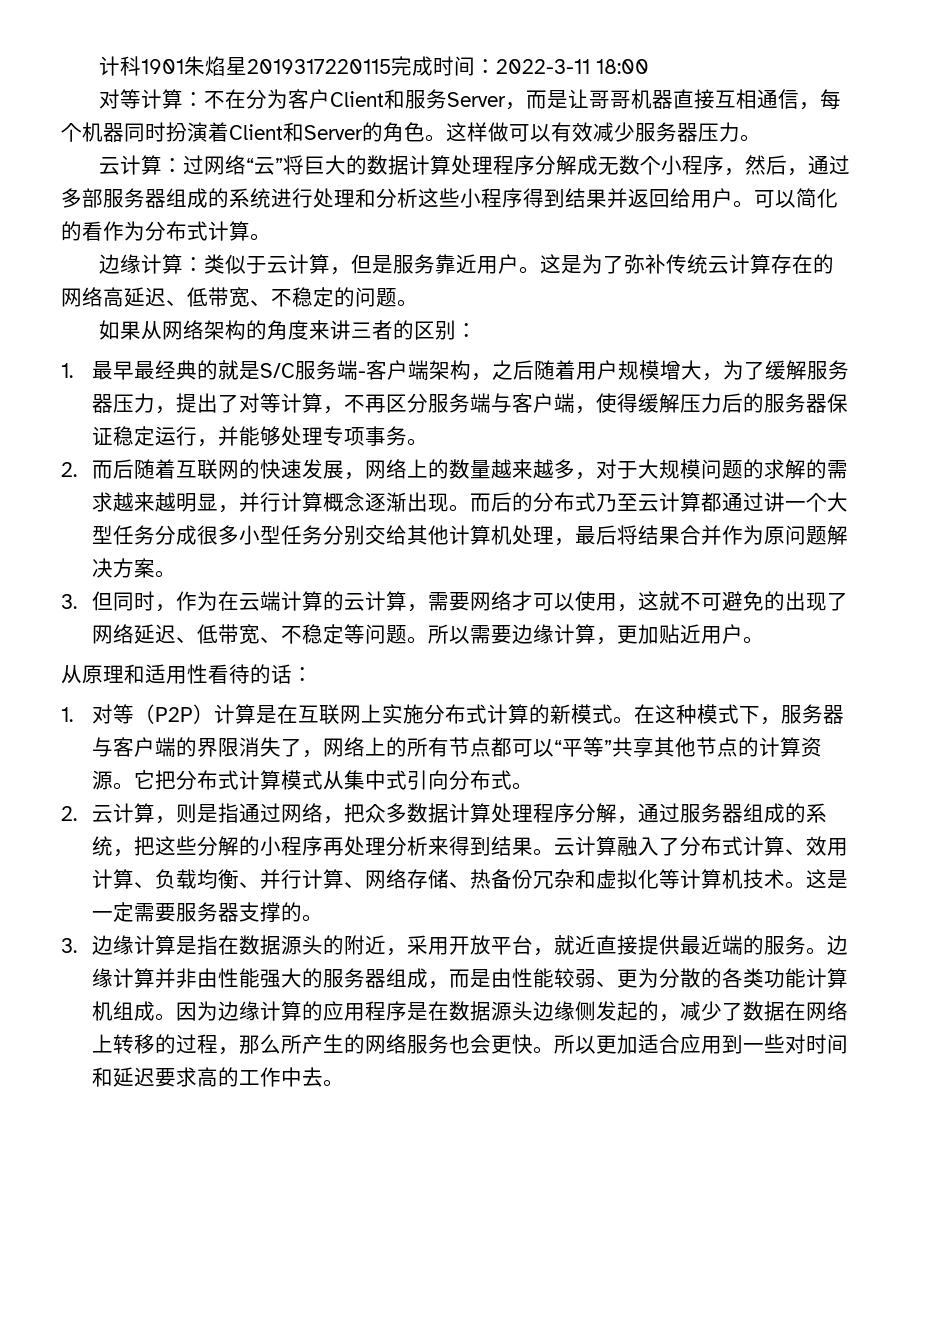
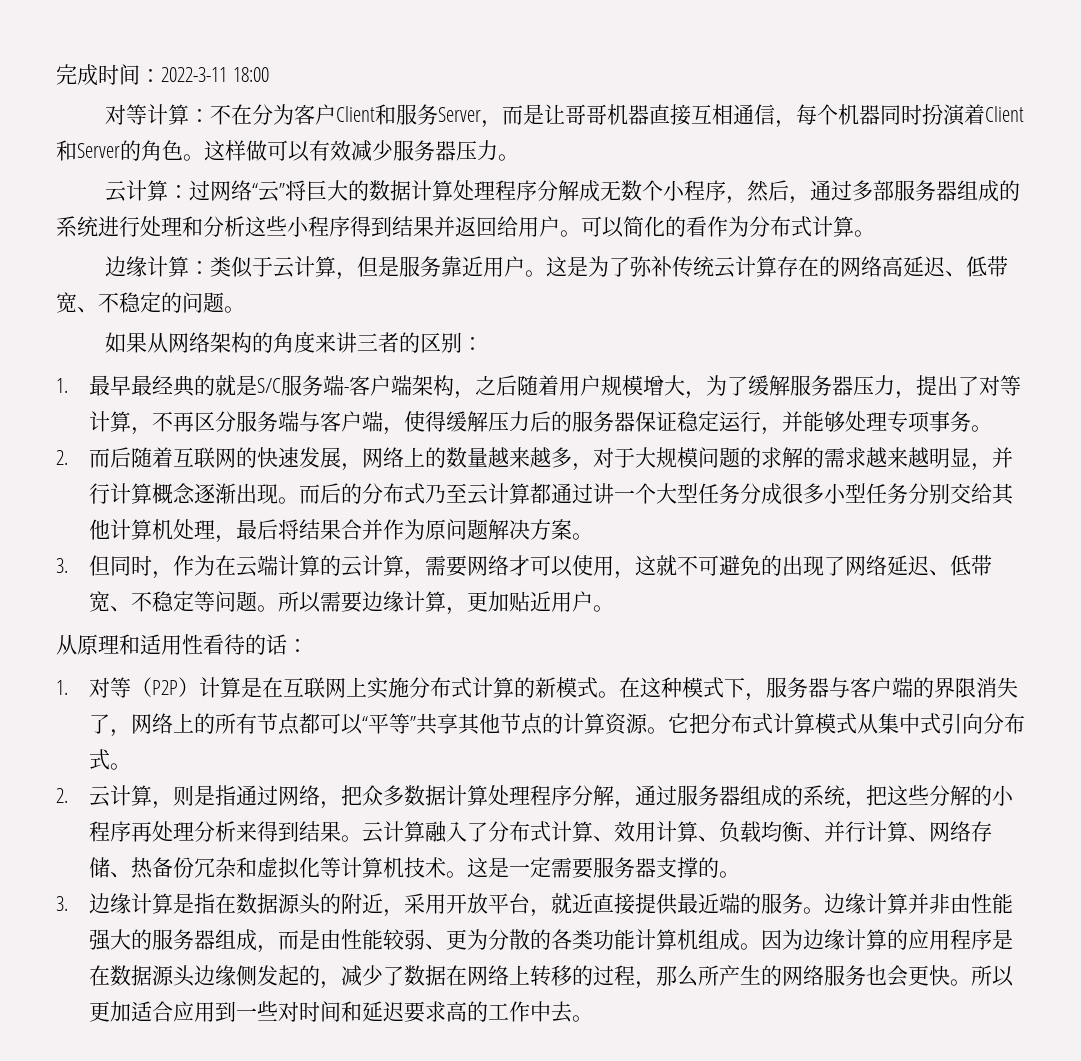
- 计科1901朱焰星2019317220115完成时间：2022-3-11 18:00
+ 完成时间：2022-3-11 18:00

